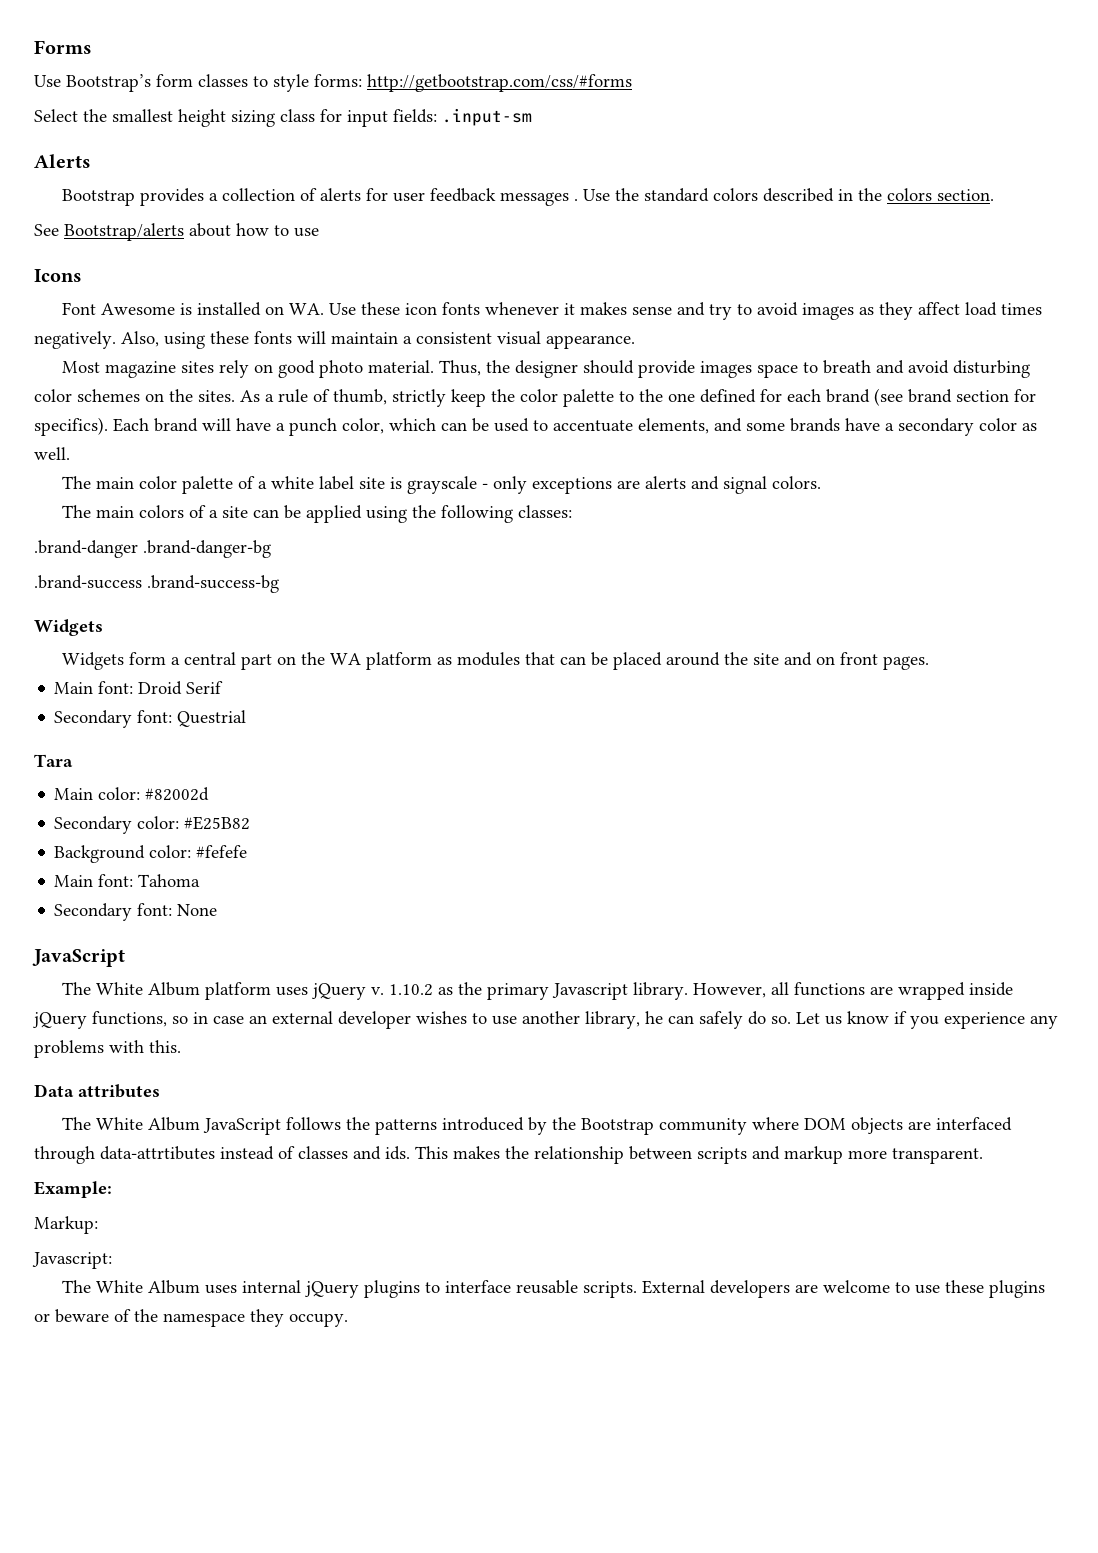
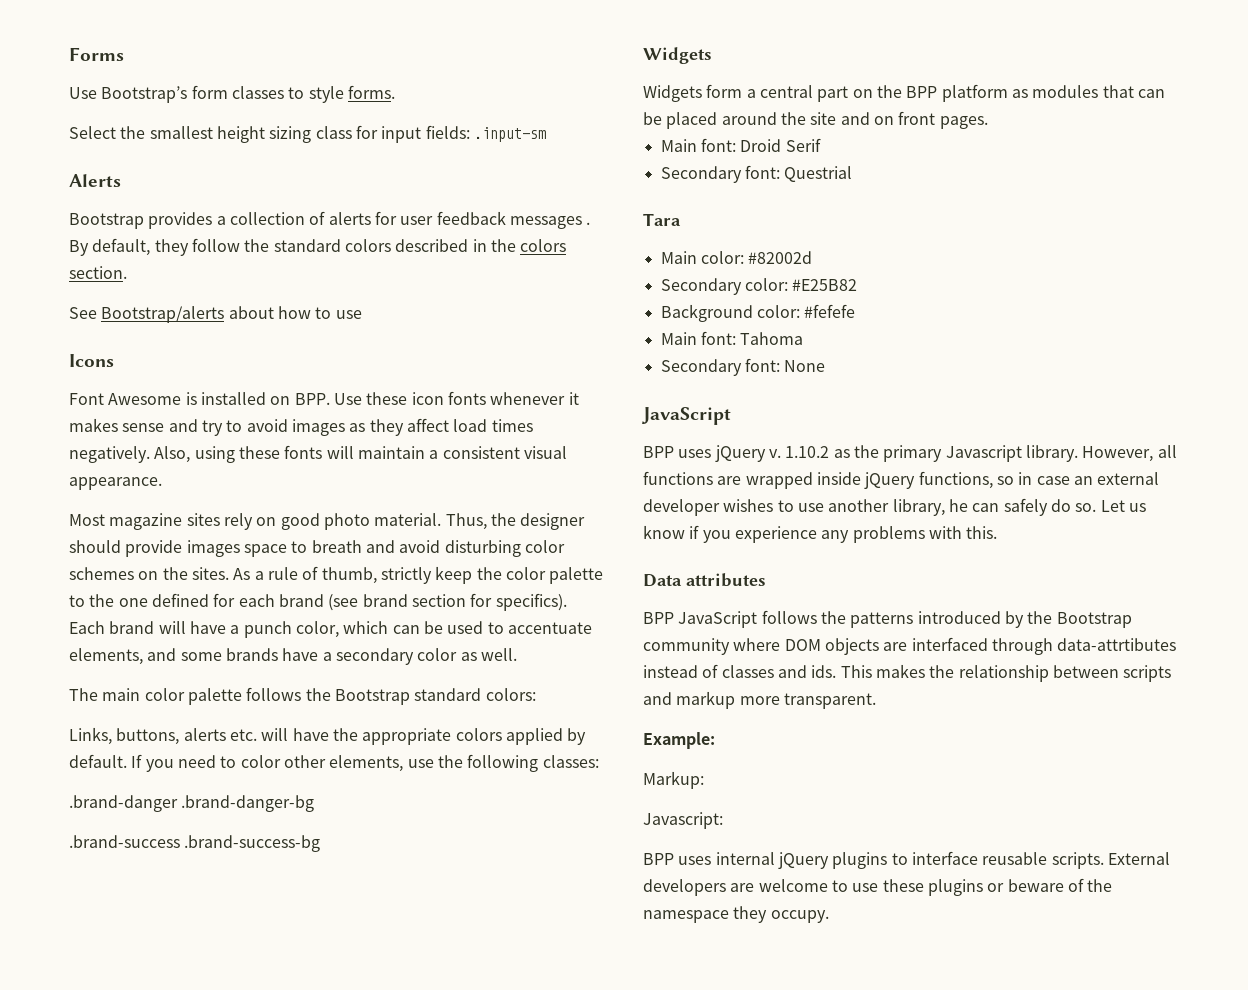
- Use Bootstrap’s form classes to style forms: http://getbootstrap.com/css/#forms
+ Use Bootstrap’s form classes to style forms.
- Use the standard colors described in the colors section.
+ By default, they follow the standard colors described in the colors section.
- Font Awesome is installed on WA. Use these icon fonts whenever it makes sense and try to avoid images as they affect load times negatively.
+ Font Awesome is installed on BPP. Use these icon fonts whenever it makes sense and try to avoid images as they affect load times negatively.
- The main color palette of a white label site is grayscale - only exceptions are alerts and signal colors.
- The main colors of a site can be applied using the following classes:
+ The main color palette follows the Bootstrap standard colors:
+ Links, buttons, alerts etc. will have the appropriate colors applied by default. If you need to color other elements, use the following classes:
- Widgets form a central part on the WA platform as modules that can be placed around the site and on front pages.
+ Widgets form a central part on the BPP platform as modules that can be placed around the site and on front pages.
- The White Album platform uses jQuery v.
+ BPP uses jQuery v.
- The White Album JavaScript follows the patterns introduced by the Bootstrap community where DOM objects are interfaced through data-attrtibutes instead of classes and ids.
+ BPP JavaScript follows the patterns introduced by the Bootstrap community where DOM objects are interfaced through data-attrtibutes instead of classes and ids.
- The White Album uses internal jQuery plugins to interface reusable scripts.
+ BPP uses internal jQuery plugins to interface reusable scripts.

